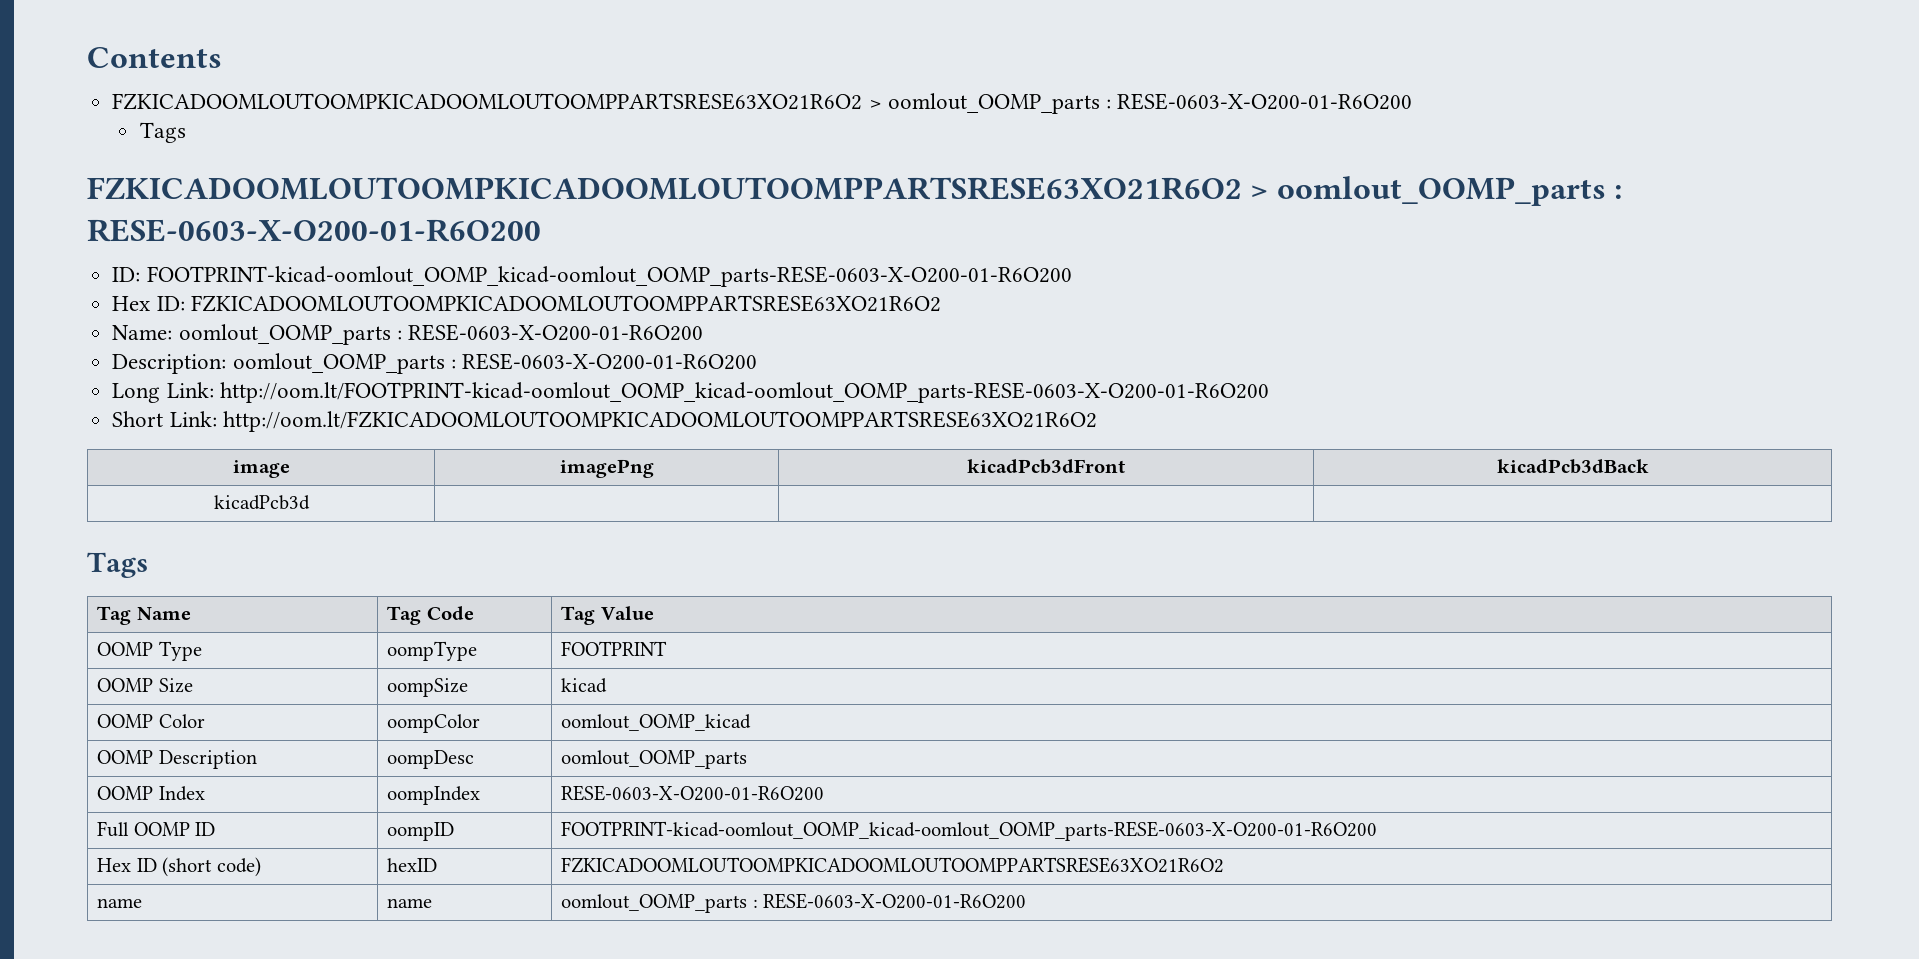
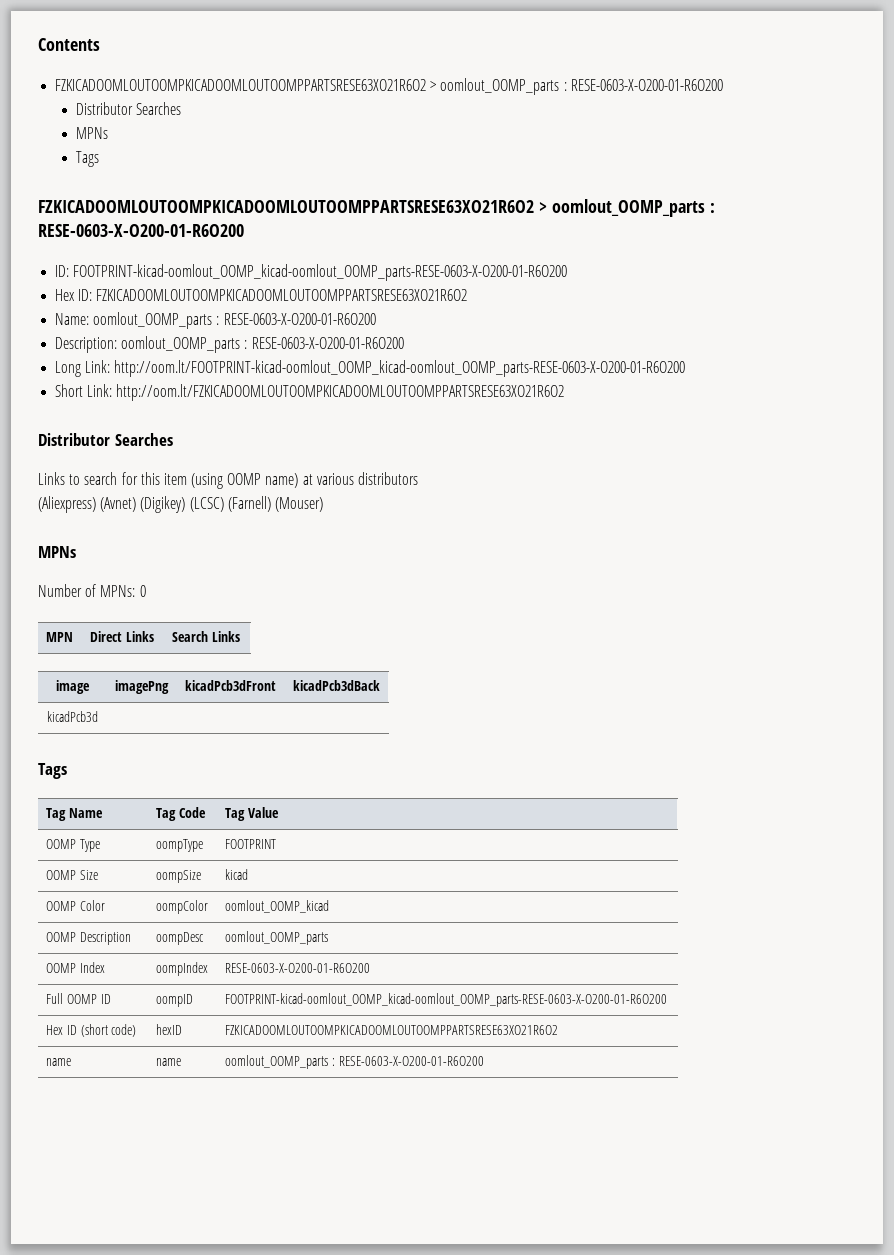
  Contents
  FZKICADOOMLOUTOOMPKICADOOMLOUTOOMPPARTSRESE63XO21R6O2 > oomlout_OOMP_parts : RESE-0603-X-O200-01-R6O200
+ Distributor Searches
+ MPNs
  Short Link: http://oom.lt/FZKICADOOMLOUTOOMPKICADOOMLOUTOOMPPARTSRESE63XO21R6O2
+ Distributor Searches
+ Links to search for this item (using OOMP name) at various distributors
+ (Aliexpress) (Avnet) (Digikey) (LCSC) (Farnell) (Mouser)
+ MPNs
+ Number of MPNs: 0
+ MPN | Direct Links | Search Links

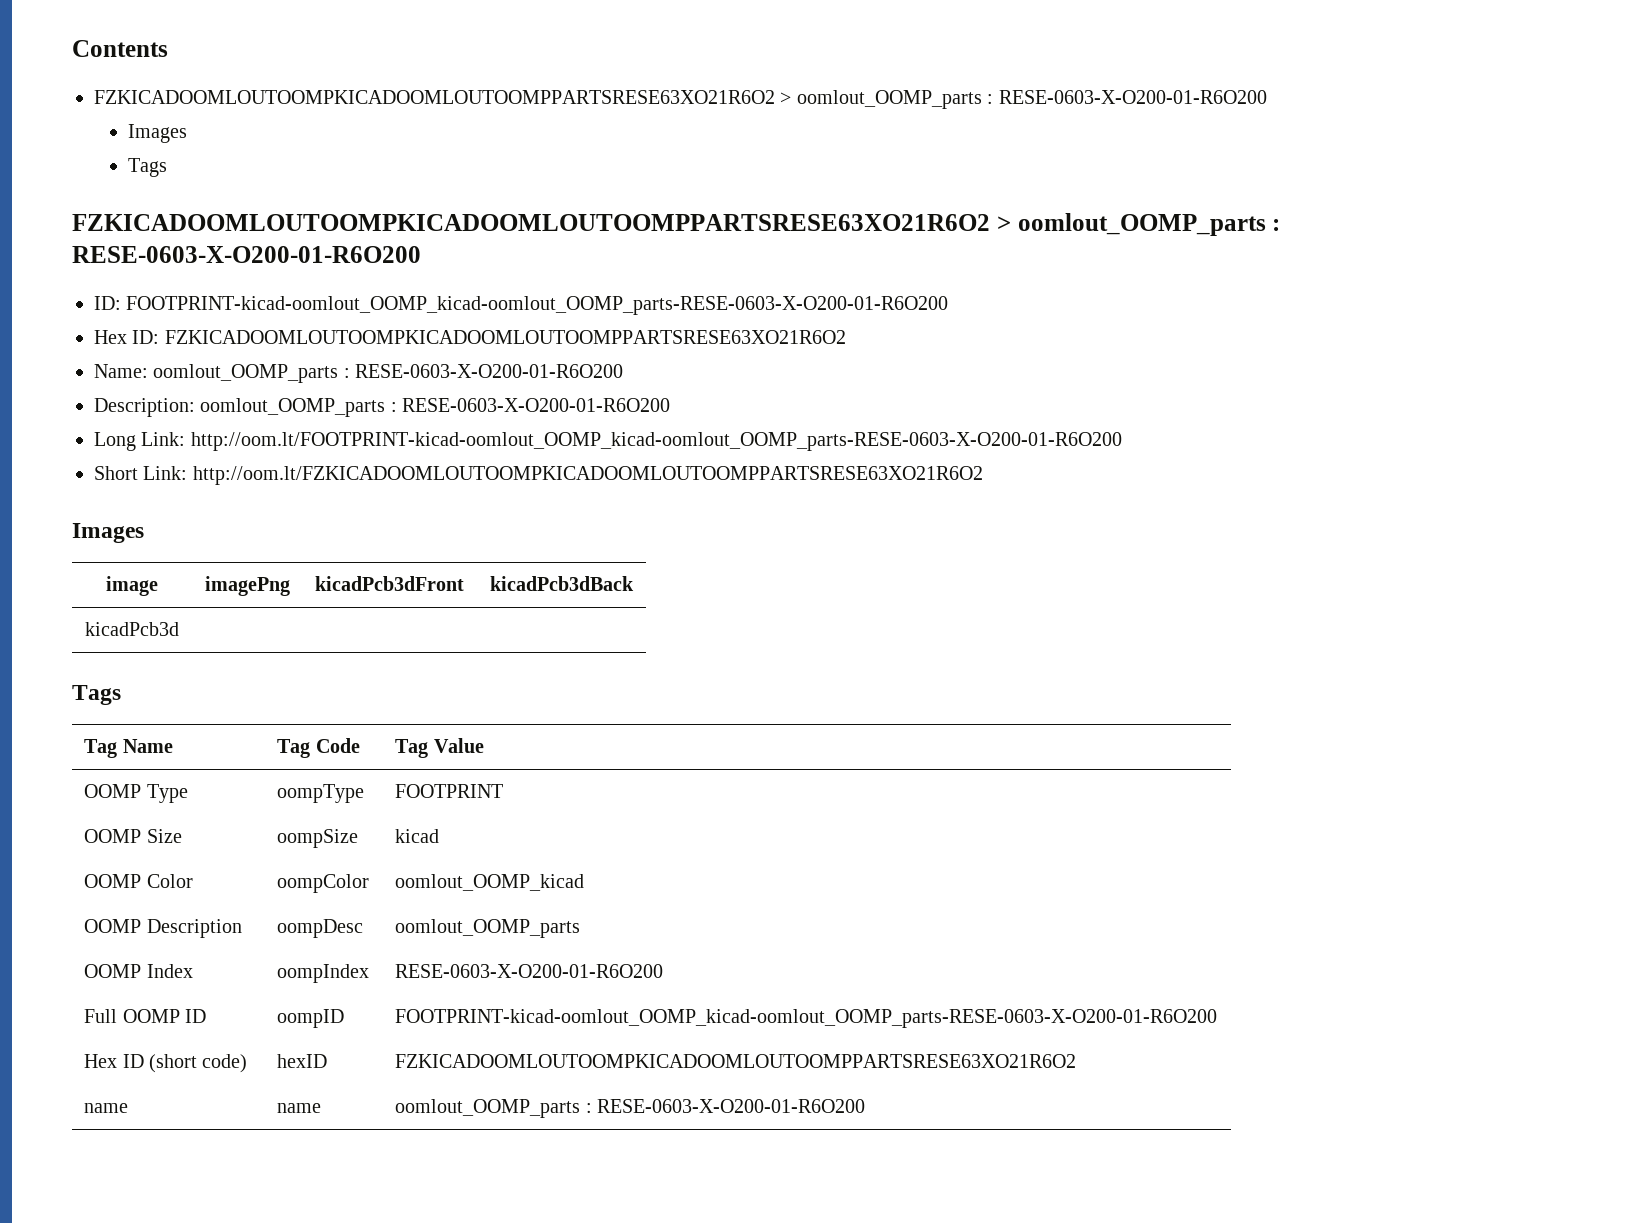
  Contents
  FZKICADOOMLOUTOOMPKICADOOMLOUTOOMPPARTSRESE63XO21R6O2 > oomlout_OOMP_parts : RESE-0603-X-O200-01-R6O200
- Distributor Searches
- MPNs
+ Images
  Short Link: http://oom.lt/FZKICADOOMLOUTOOMPKICADOOMLOUTOOMPPARTSRESE63XO21R6O2
- Distributor Searches
- Links to search for this item (using OOMP name) at various distributors
- (Aliexpress) (Avnet) (Digikey) (LCSC) (Farnell) (Mouser)
- MPNs
- Number of MPNs: 0
- MPN | Direct Links | Search Links
+ Images

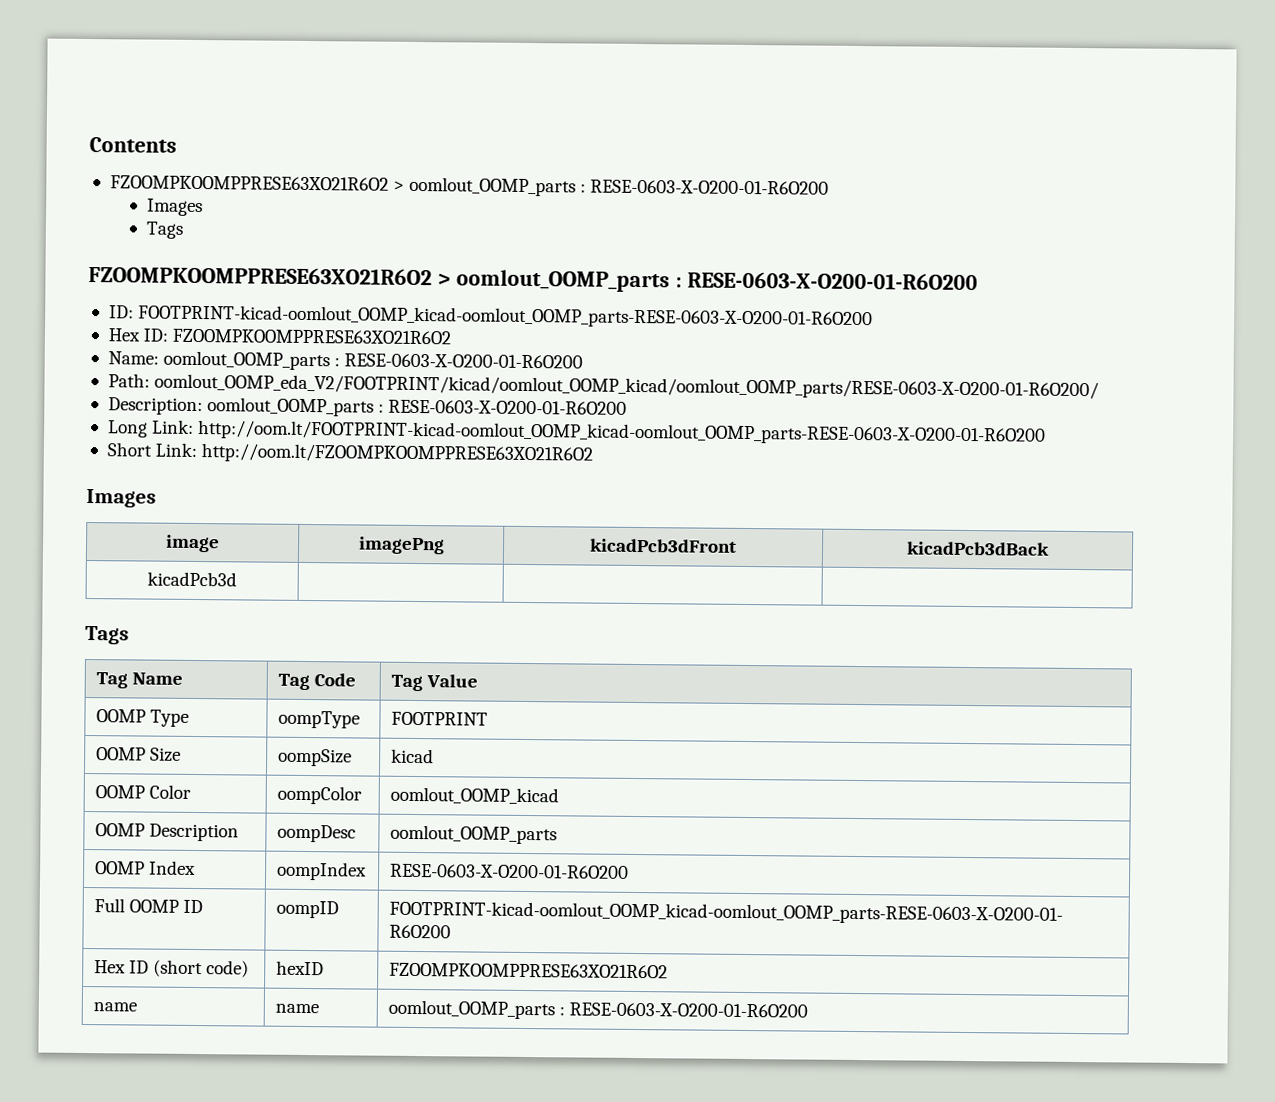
  Contents
- FZKICADOOMLOUTOOMPKICADOOMLOUTOOMPPARTSRESE63XO21R6O2 > oomlout_OOMP_parts : RESE-0603-X-O200-01-R6O200
+ FZOOMPKOOMPPRESE63XO21R6O2 > oomlout_OOMP_parts : RESE-0603-X-O200-01-R6O200
  Images
  Tags
- FZKICADOOMLOUTOOMPKICADOOMLOUTOOMPPARTSRESE63XO21R6O2 > oomlout_OOMP_parts : RESE-0603-X-O200-01-R6O200
+ FZOOMPKOOMPPRESE63XO21R6O2 > oomlout_OOMP_parts : RESE-0603-X-O200-01-R6O200
- Hex ID: FZKICADOOMLOUTOOMPKICADOOMLOUTOOMPPARTSRESE63XO21R6O2
+ Hex ID: FZOOMPKOOMPPRESE63XO21R6O2
+ Path: oomlout_OOMP_eda_V2/FOOTPRINT/kicad/oomlout_OOMP_kicad/oomlout_OOMP_parts/RESE-0603-X-O200-01-R6O200/
- Short Link: http://oom.lt/FZKICADOOMLOUTOOMPKICADOOMLOUTOOMPPARTSRESE63XO21R6O2
+ Short Link: http://oom.lt/FZOOMPKOOMPPRESE63XO21R6O2
- Hex ID (short code) | hexID | FZKICADOOMLOUTOOMPKICADOOMLOUTOOMPPARTSRESE63XO21R6O2
+ Hex ID (short code) | hexID | FZOOMPKOOMPPRESE63XO21R6O2

